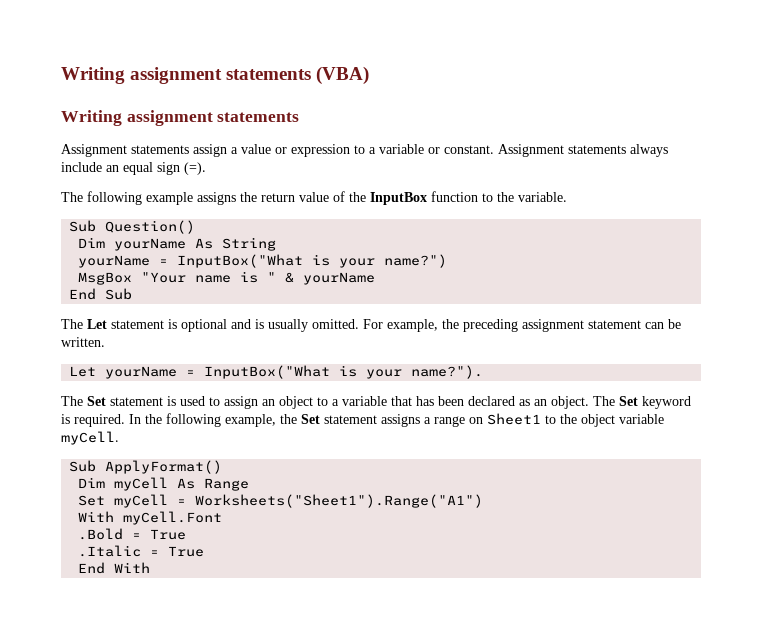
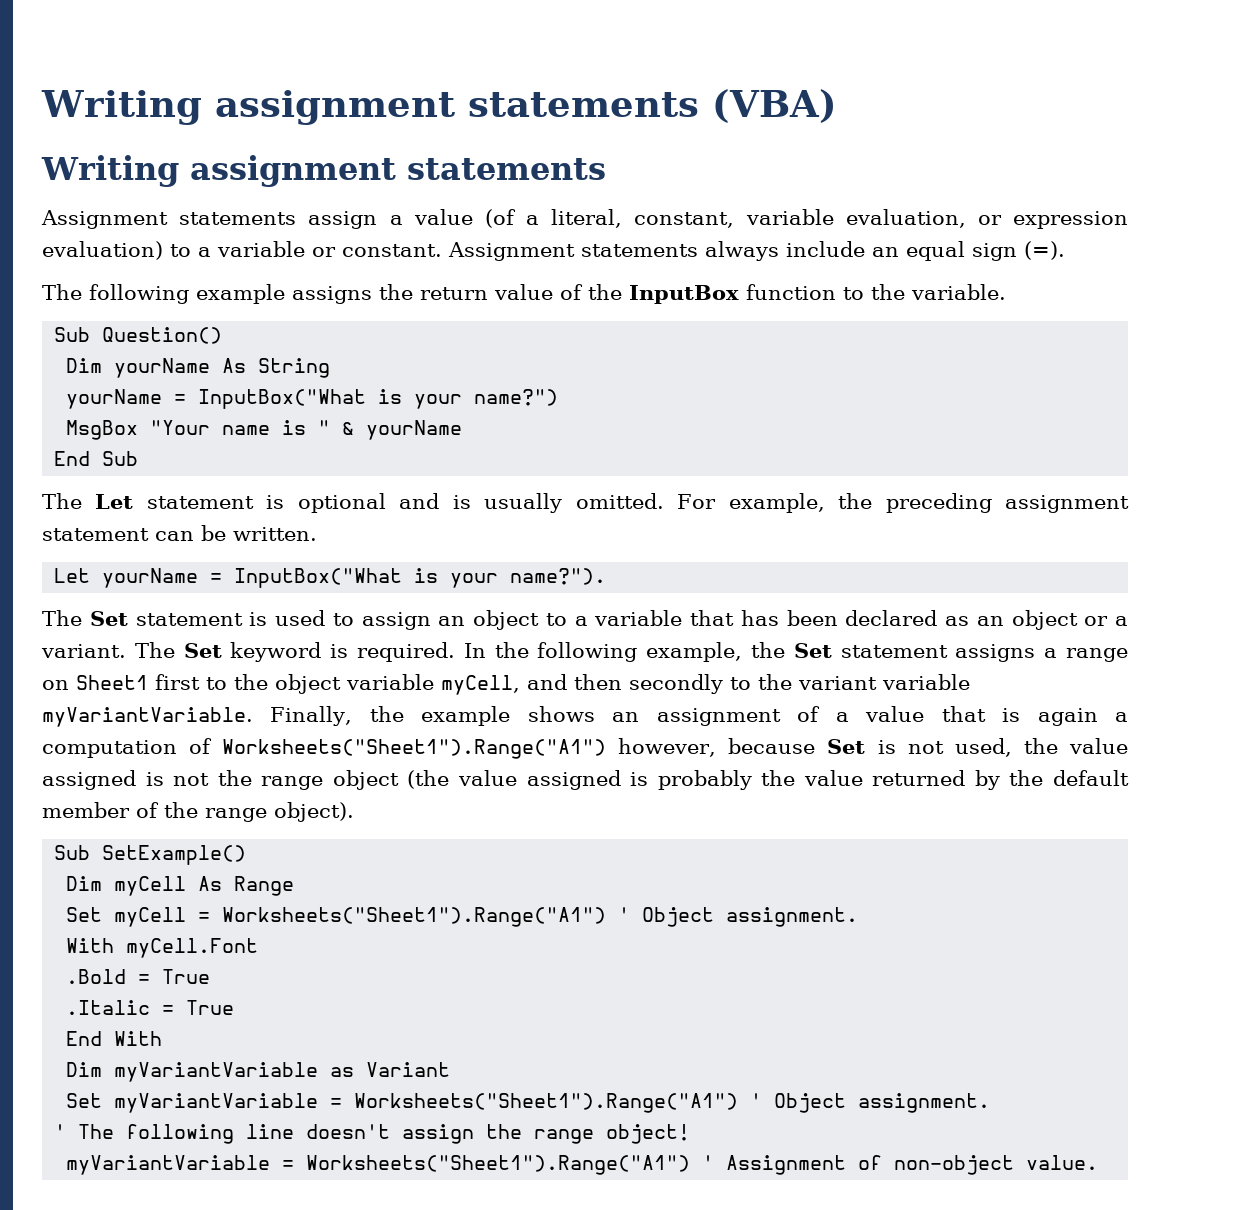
- Assignment statements assign a value or expression to a variable or constant.
+ Assignment statements assign a value (of a literal, constant, variable evaluation, or expression evaluation) to a variable or constant.
- The Set statement is used to assign an object to a variable that has been declared as an object.
+ The Set statement is used to assign an object to a variable that has been declared as an object or a variant.
- In the following example, the Set statement assigns a range on Sheet1 to the object variable myCell.
- Sub ApplyFormat()
+ In the following example, the Set statement assigns a range on Sheet1 first to the object variable myCell, and then secondly to the variant variable myVariantVariable. Finally, the example shows an assignment of a value that is again a computation of Worksheets("Sheet1").Range("A1") however, because Set is not used, the value assigned is not the range object (the value assigned is probably the value returned by the default member of the range object).
+ Sub SetExample()
- Set myCell = Worksheets("Sheet1").Range("A1")
+ Set myCell = Worksheets("Sheet1").Range("A1") ' Object assignment.
+ Dim myVariantVariable as Variant
+ Set myVariantVariable = Worksheets("Sheet1").Range("A1") ' Object assignment.
+ ' The following line doesn't assign the range object!
+ myVariantVariable = Worksheets("Sheet1").Range("A1") ' Assignment of non-object value.

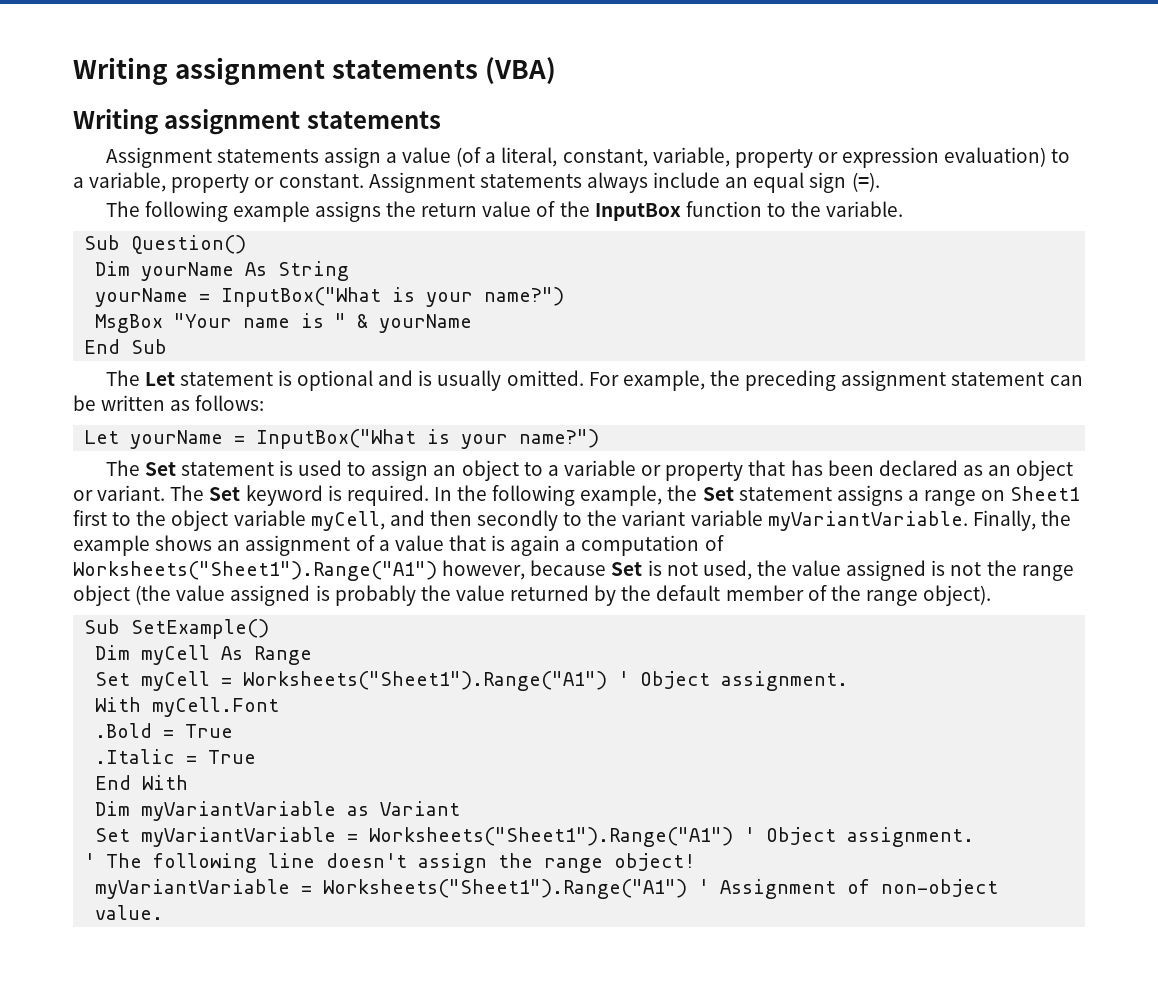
- Assignment statements assign a value (of a literal, constant, variable evaluation, or expression evaluation) to a variable or constant.
+ Assignment statements assign a value (of a literal, constant, variable, property or expression evaluation) to a variable, property or constant.
- For example, the preceding assignment statement can be written.
+ For example, the preceding assignment statement can be written as follows:
- Let yourName = InputBox("What is your name?").
+ Let yourName = InputBox("What is your name?")
- The Set statement is used to assign an object to a variable that has been declared as an object or a variant.
+ The Set statement is used to assign an object to a variable or property that has been declared as an object or variant.

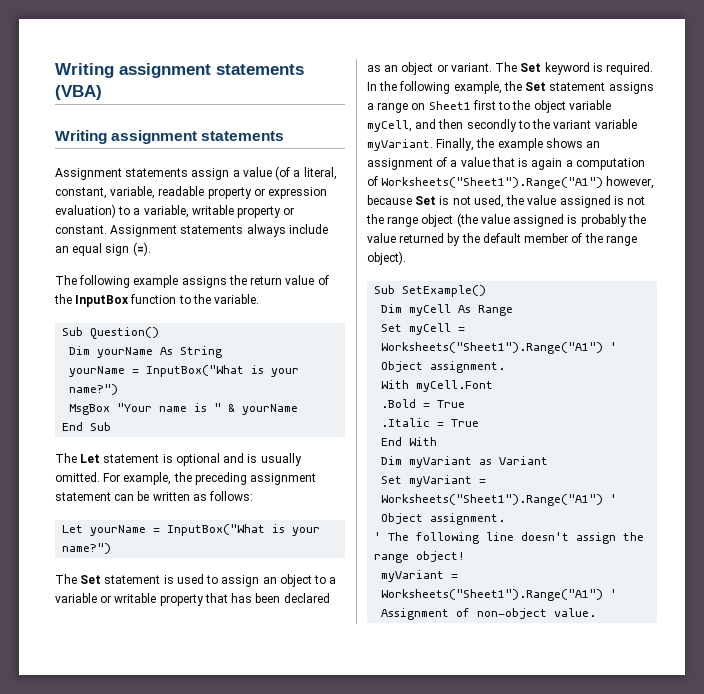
- Assignment statements assign a value (of a literal, constant, variable, property or expression evaluation) to a variable, property or constant.
+ Assignment statements assign a value (of a literal, constant, variable, readable property or expression evaluation) to a variable, writable property or constant.
- The Set statement is used to assign an object to a variable or property that has been declared as an object or variant.
+ The Set statement is used to assign an object to a variable or writable property that has been declared as an object or variant.
- In the following example, the Set statement assigns a range on Sheet1 first to the object variable myCell, and then secondly to the variant variable myVariantVariable.
+ In the following example, the Set statement assigns a range on Sheet1 first to the object variable myCell, and then secondly to the variant variable myVariant.
- Dim myVariantVariable as Variant
+ Dim myVariant as Variant
- Set myVariantVariable = Worksheets("Sheet1").Range("A1") ' Object assignment.
+ Set myVariant = Worksheets("Sheet1").Range("A1") ' Object assignment.
- myVariantVariable = Worksheets("Sheet1").Range("A1") ' Assignment of non-object value.
+ myVariant = Worksheets("Sheet1").Range("A1") ' Assignment of non-object value.

